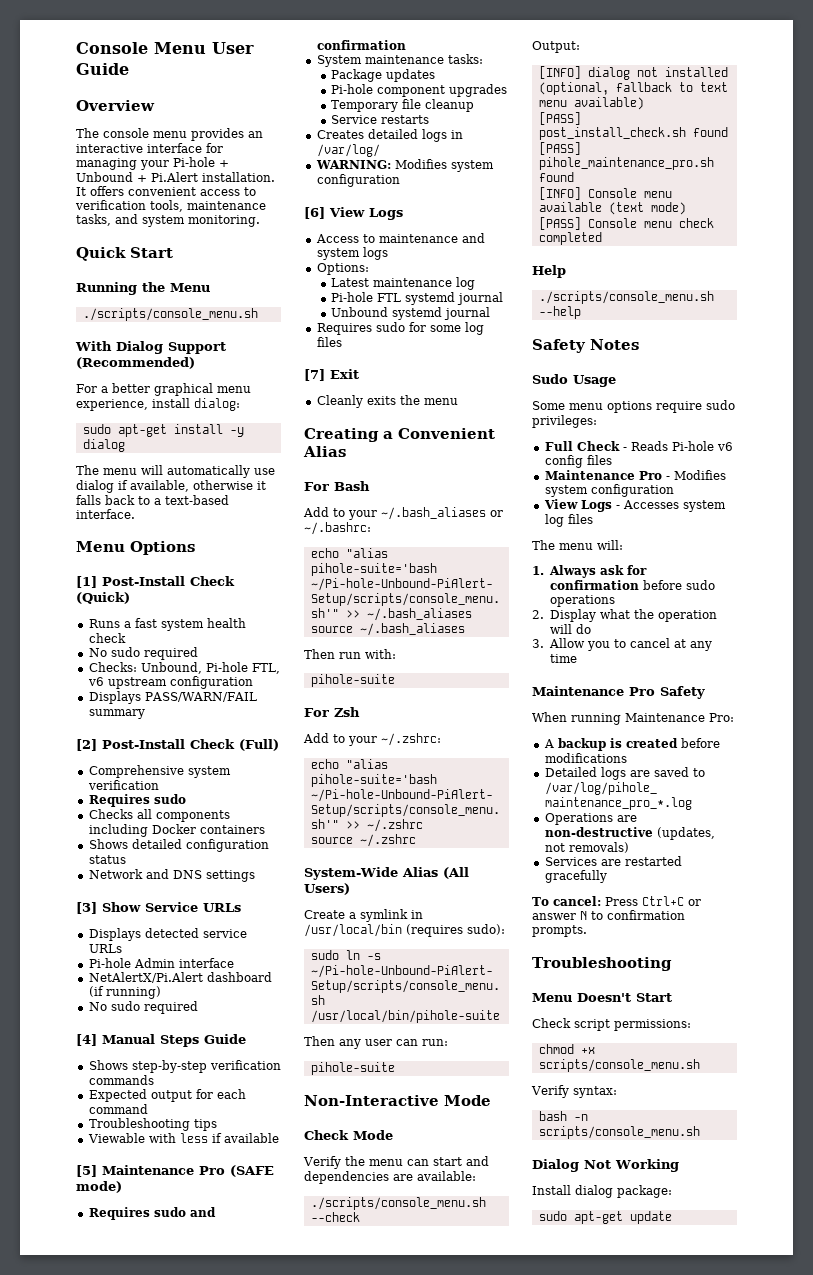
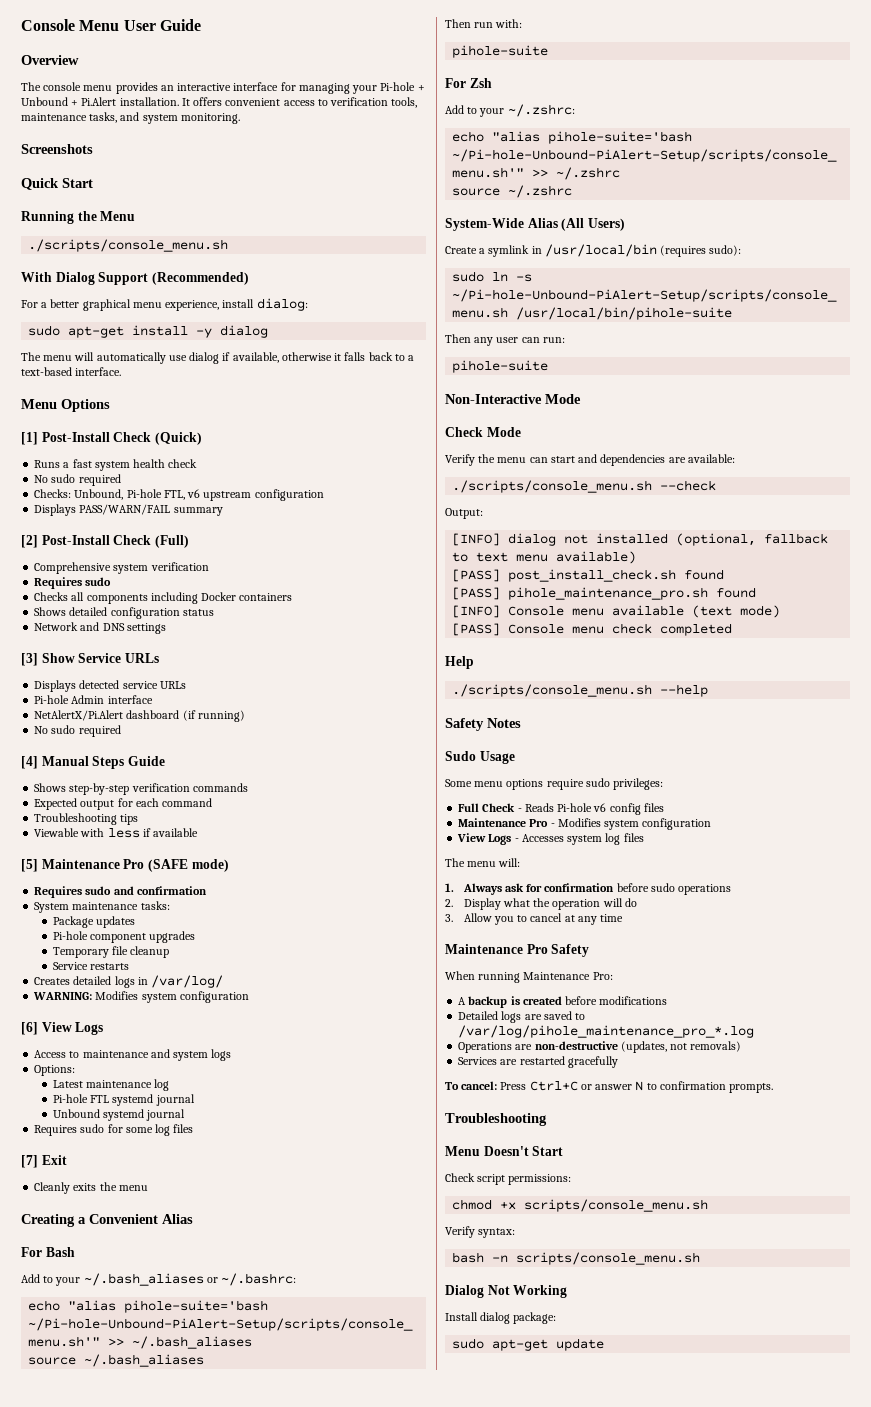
+ Screenshots

